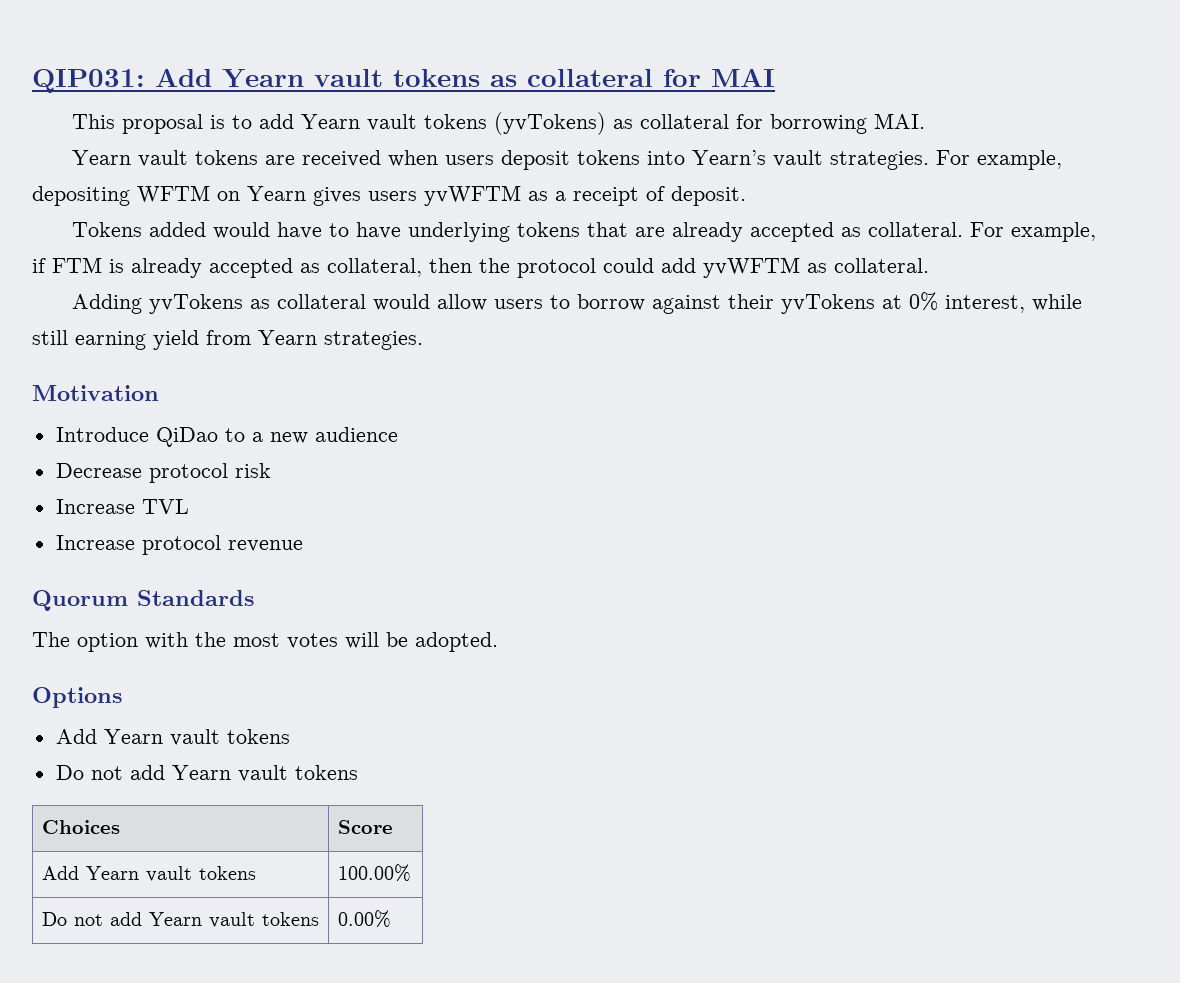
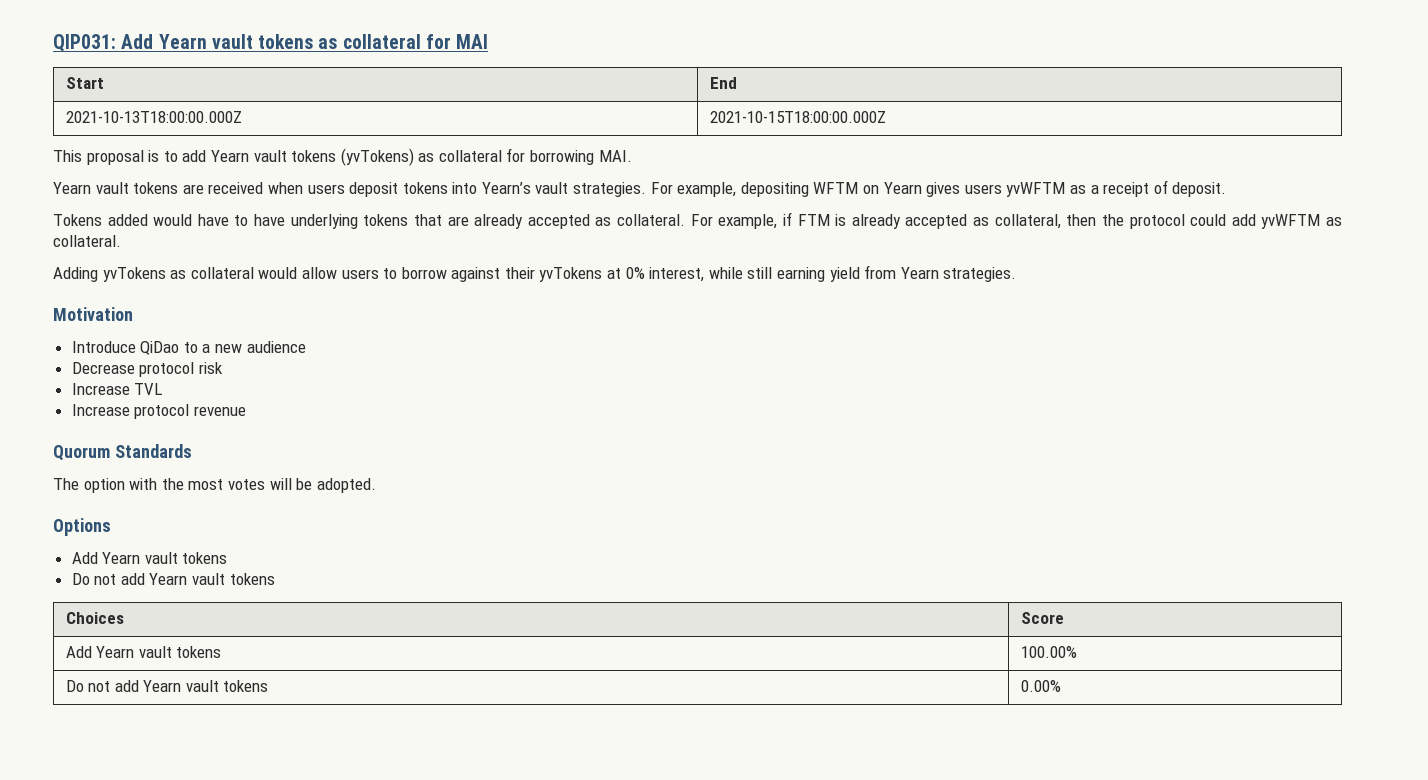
+ Start | End
+ 2021-10-13T18:00:00.000Z | 2021-10-15T18:00:00.000Z

